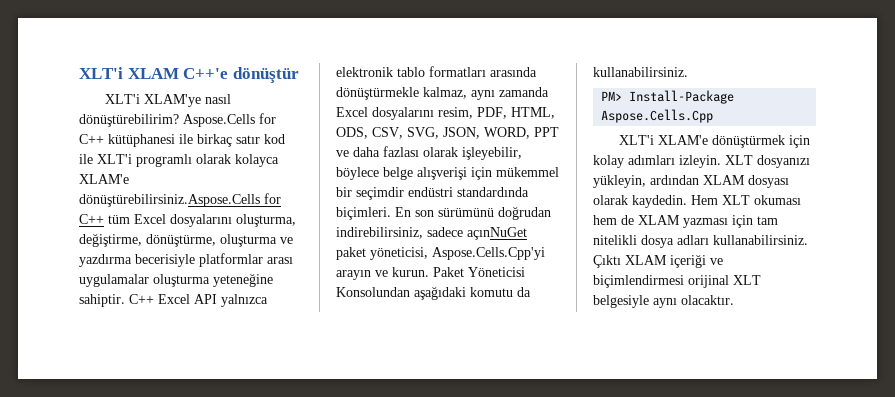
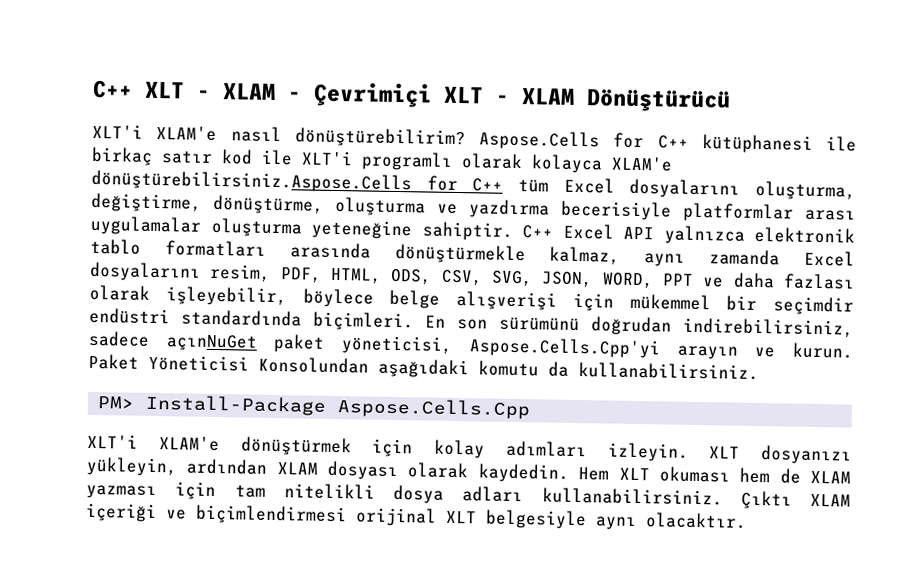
- XLT'i XLAM C++'e dönüştür
- XLT'i XLAM'ye nasıl dönüştürebilirim?
+ C++ XLT - XLAM - Çevrimiçi XLT - XLAM Dönüştürücü
+ XLT'i XLAM'e nasıl dönüştürebilirim?

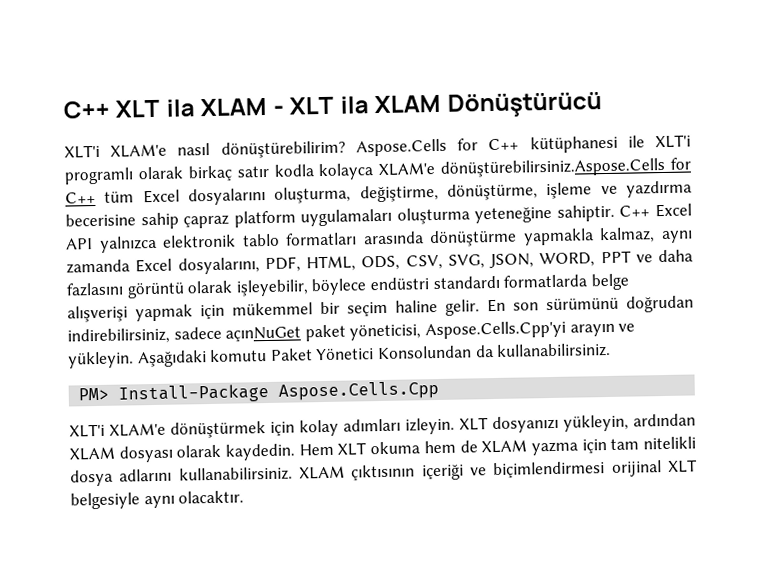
- C++ XLT - XLAM - Çevrimiçi XLT - XLAM Dönüştürücü
+ C++ XLT ila XLAM - XLT ila XLAM Dönüştürücü
- Aspose.Cells for C++ kütüphanesi ile birkaç satır kod ile XLT'i programlı olarak kolayca XLAM'e dönüştürebilirsiniz.Aspose.Cells for C++ tüm Excel dosyalarını oluşturma, değiştirme, dönüştürme, oluşturma ve yazdırma becerisiyle platformlar arası uygulamalar oluşturma yeteneğine sahiptir.
+ Aspose.Cells for C++ kütüphanesi ile XLT'i programlı olarak birkaç satır kodla kolayca XLAM'e dönüştürebilirsiniz.Aspose.Cells for C++ tüm Excel dosyalarını oluşturma, değiştirme, dönüştürme, işleme ve yazdırma becerisine sahip çapraz platform uygulamaları oluşturma yeteneğine sahiptir.
- C++ Excel API yalnızca elektronik tablo formatları arasında dönüştürmekle kalmaz, aynı zamanda Excel dosyalarını resim, PDF, HTML, ODS, CSV, SVG, JSON, WORD, PPT ve daha fazlası olarak işleyebilir, böylece belge alışverişi için mükemmel bir seçimdir endüstri standardında biçimleri.
+ C++ Excel API yalnızca elektronik tablo formatları arasında dönüştürme yapmakla kalmaz, aynı zamanda Excel dosyalarını, PDF, HTML, ODS, CSV, SVG, JSON, WORD, PPT ve daha fazlasını görüntü olarak işleyebilir, böylece endüstri standardı formatlarda belge alışverişi yapmak için mükemmel bir seçim haline gelir.
- En son sürümünü doğrudan indirebilirsiniz, sadece açınNuGet paket yöneticisi, Aspose.Cells.Cpp'yi arayın ve kurun. Paket Yöneticisi Konsolundan aşağıdaki komutu da kullanabilirsiniz.
+ En son sürümünü doğrudan indirebilirsiniz, sadece açınNuGet paket yöneticisi, Aspose.Cells.Cpp'yi arayın ve yükleyin. Aşağıdaki komutu Paket Yönetici Konsolundan da kullanabilirsiniz.
- Hem XLT okuması hem de XLAM yazması için tam nitelikli dosya adları kullanabilirsiniz. Çıktı XLAM içeriği ve biçimlendirmesi orijinal XLT belgesiyle aynı olacaktır.
+ Hem XLT okuma hem de XLAM yazma için tam nitelikli dosya adlarını kullanabilirsiniz. XLAM çıktısının içeriği ve biçimlendirmesi orijinal XLT belgesiyle aynı olacaktır.

